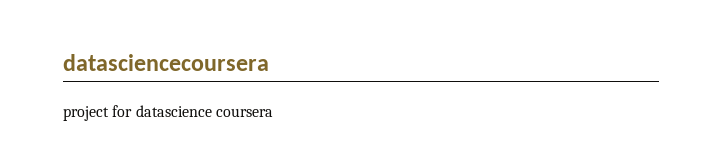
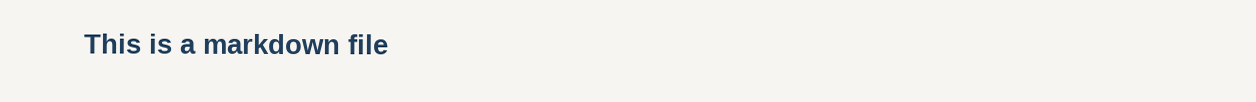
- datasciencecoursera
- project for datascience coursera
+ This is a markdown file

